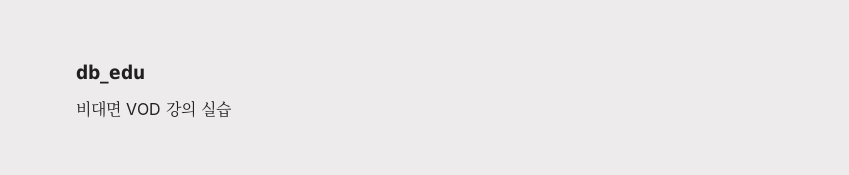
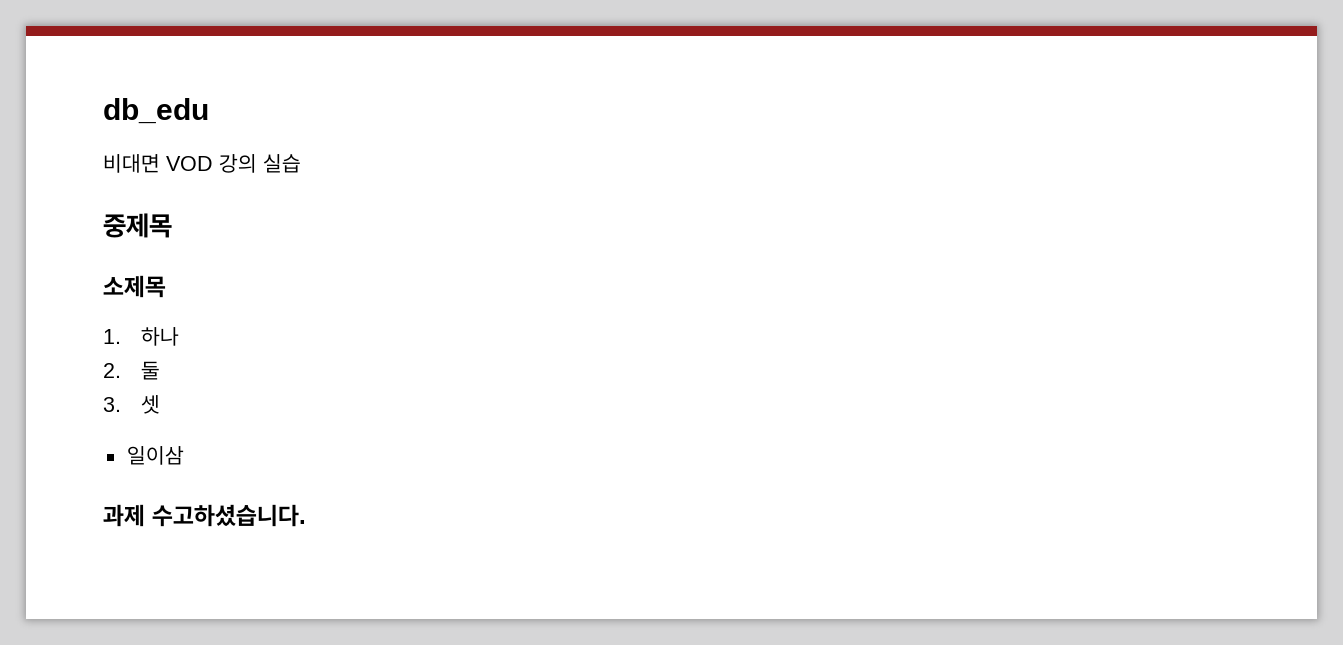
+ 중제목
+ 소제목
+ 1. 하나
+ 2. 둘
+ 3. 셋
+ 일이삼
+ 과제 수고하셨습니다.

